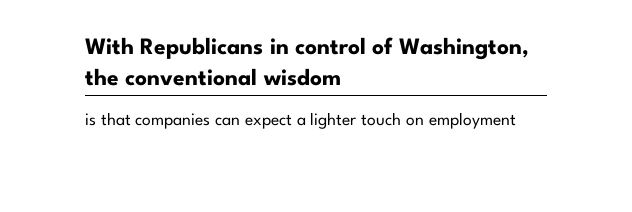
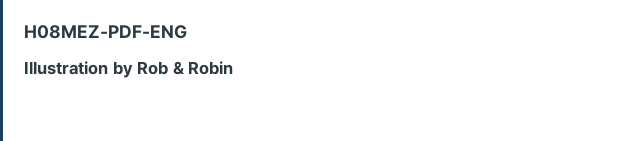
- With Republicans in control of Washington, the conventional wisdom
- is that companies can expect a lighter touch on employment
+ H08MEZ-PDF-ENG
+ Illustration by Rob & Robin

